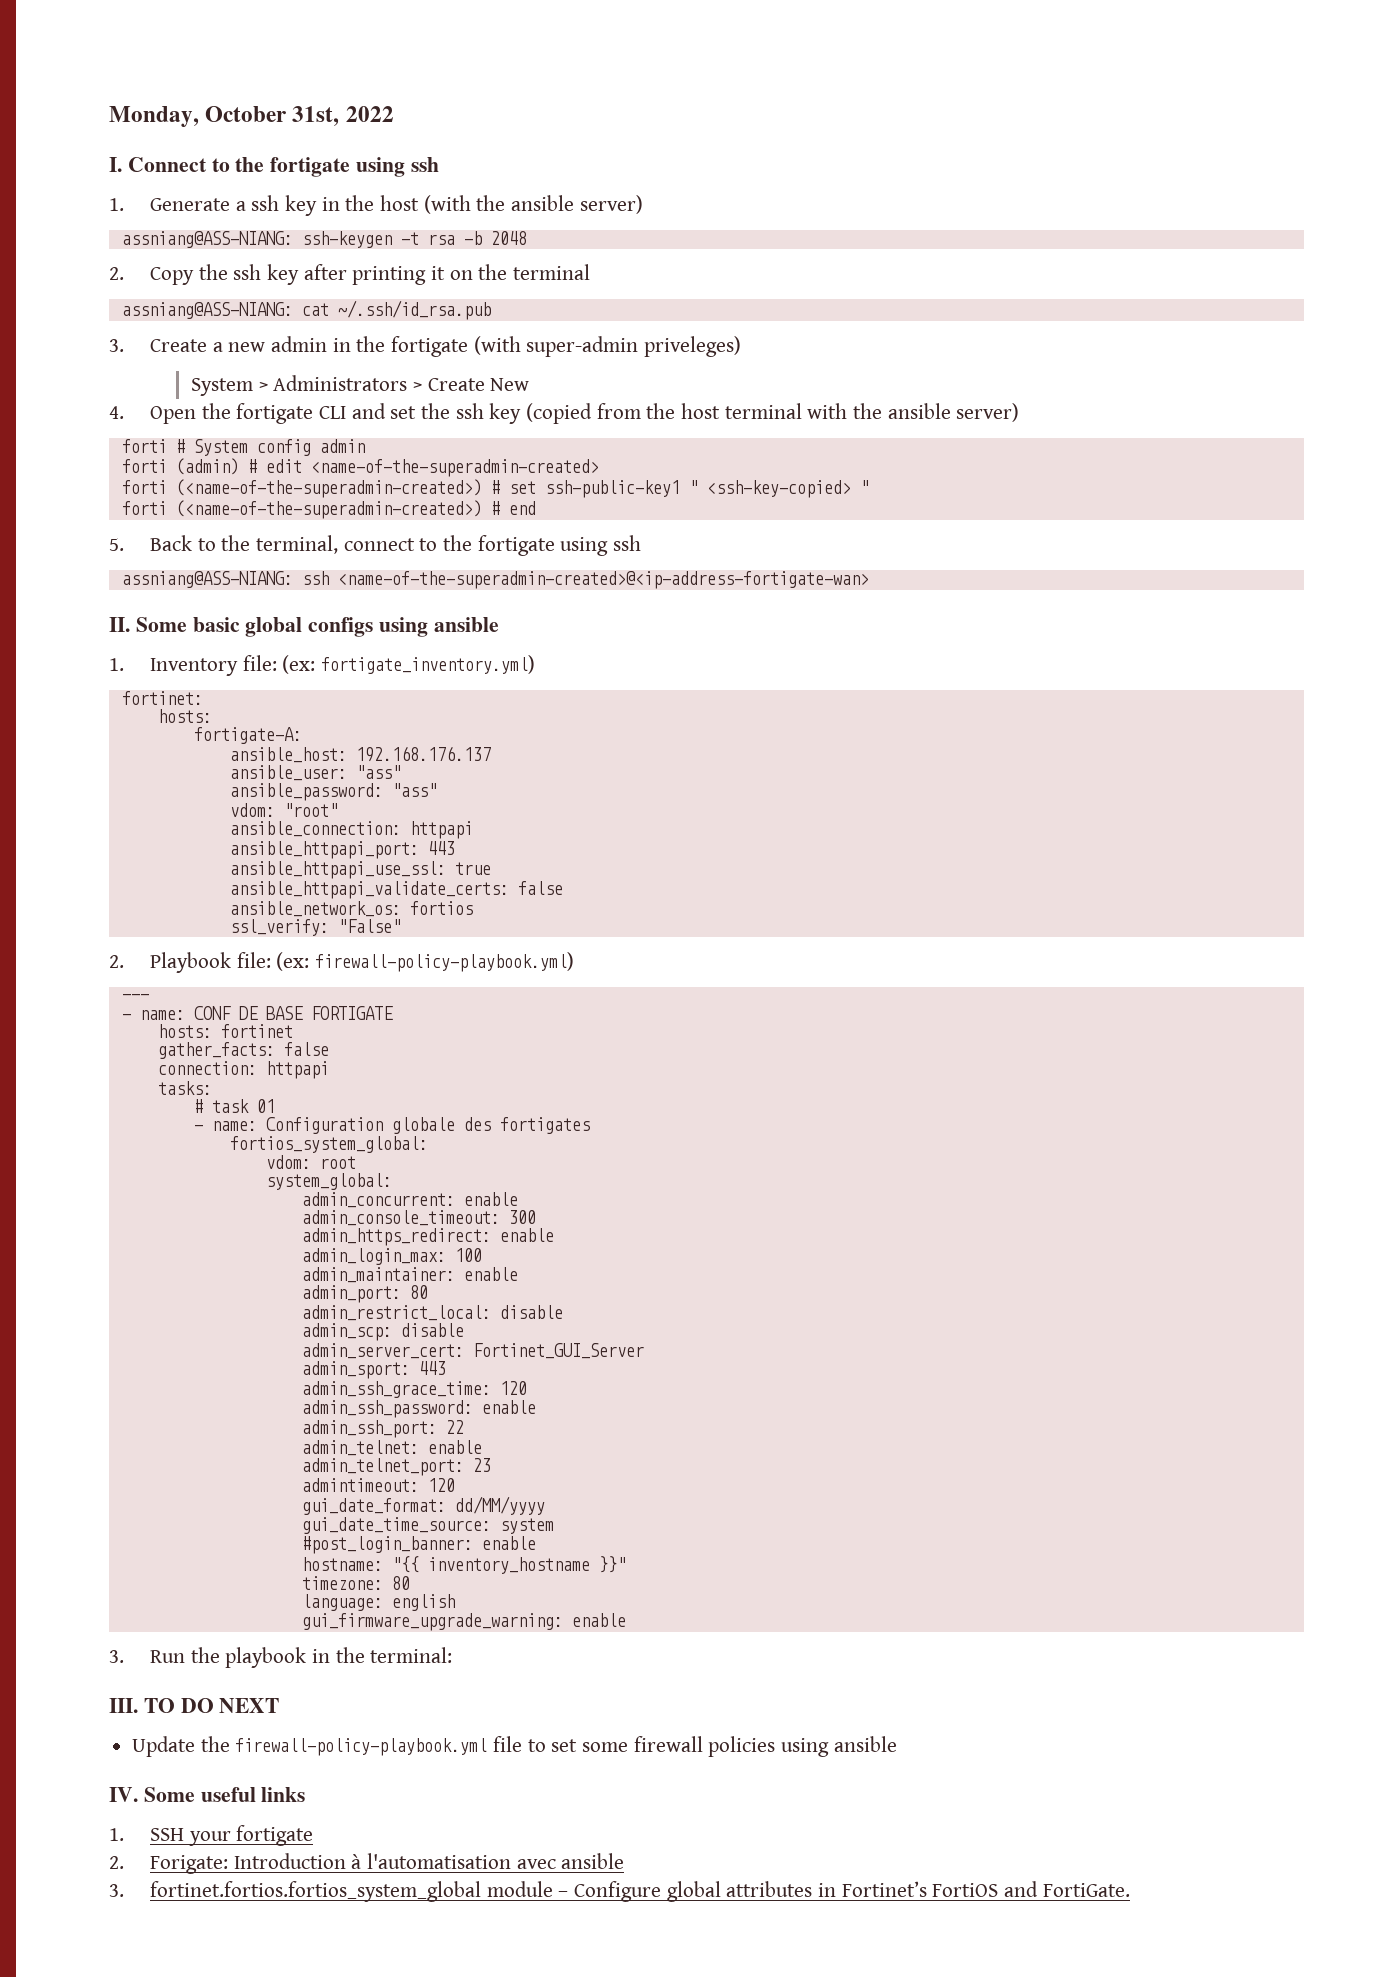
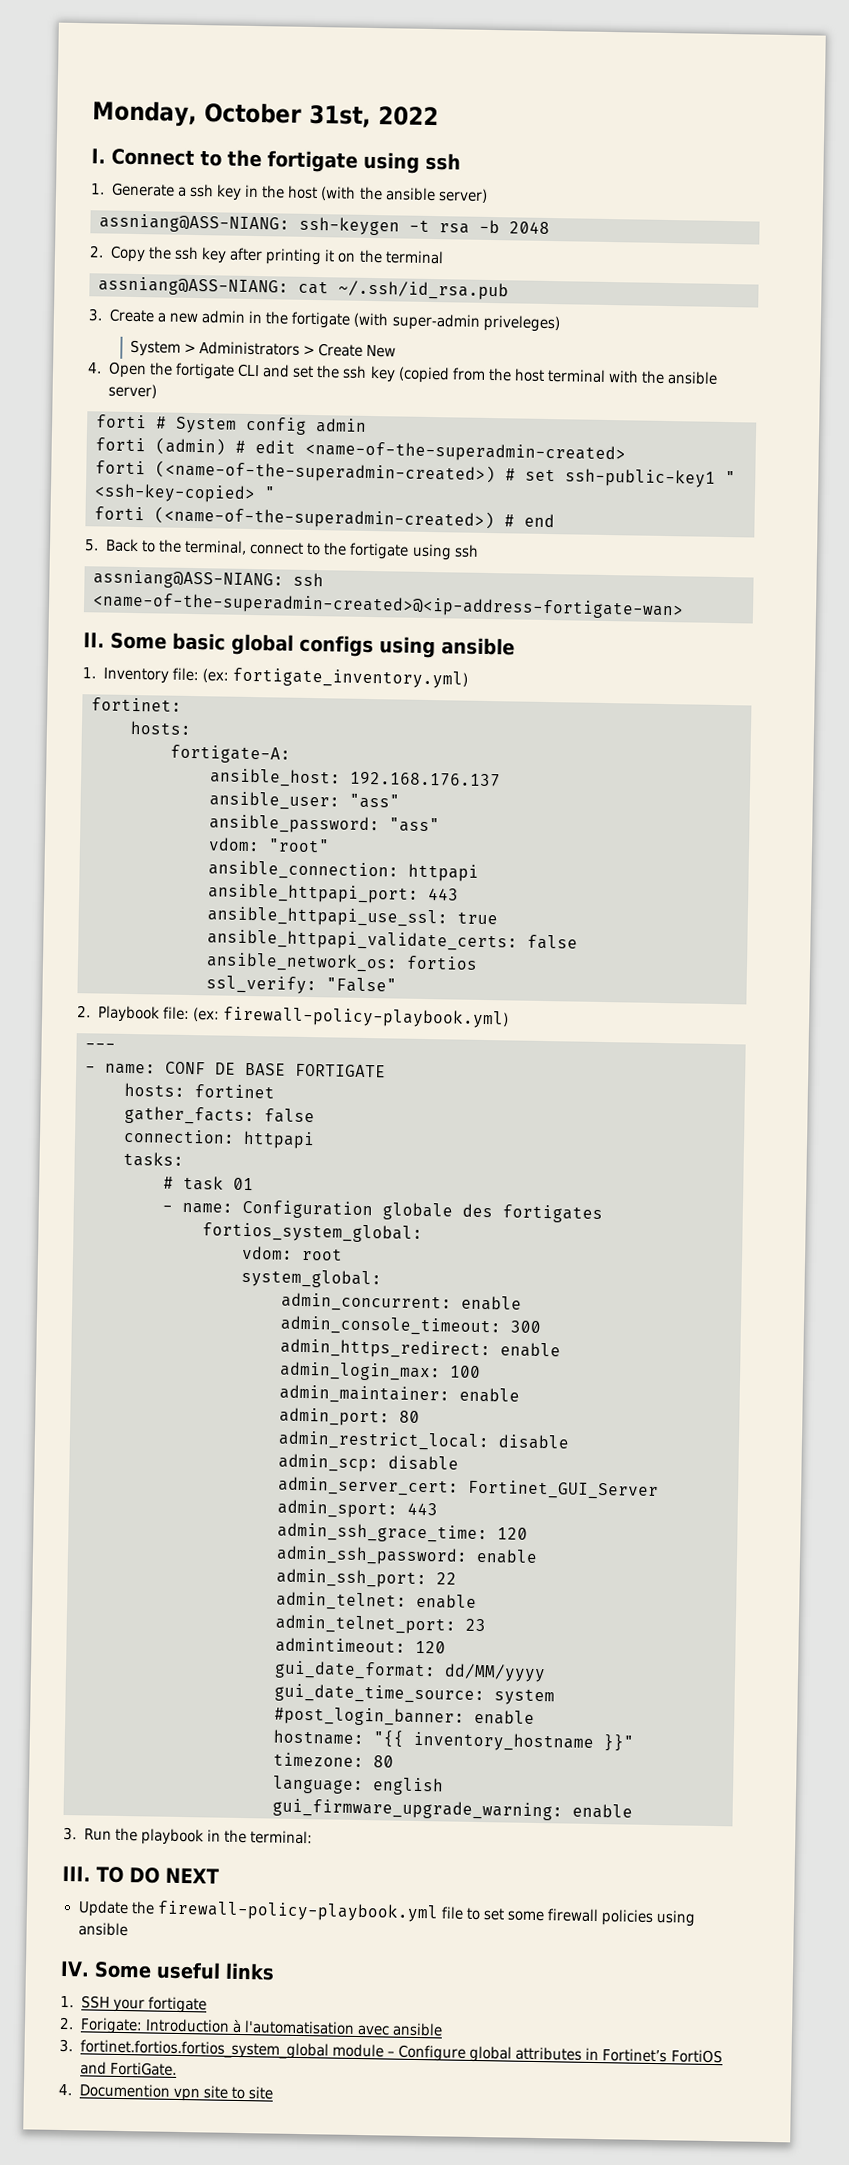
+ 4. Documention vpn site to site

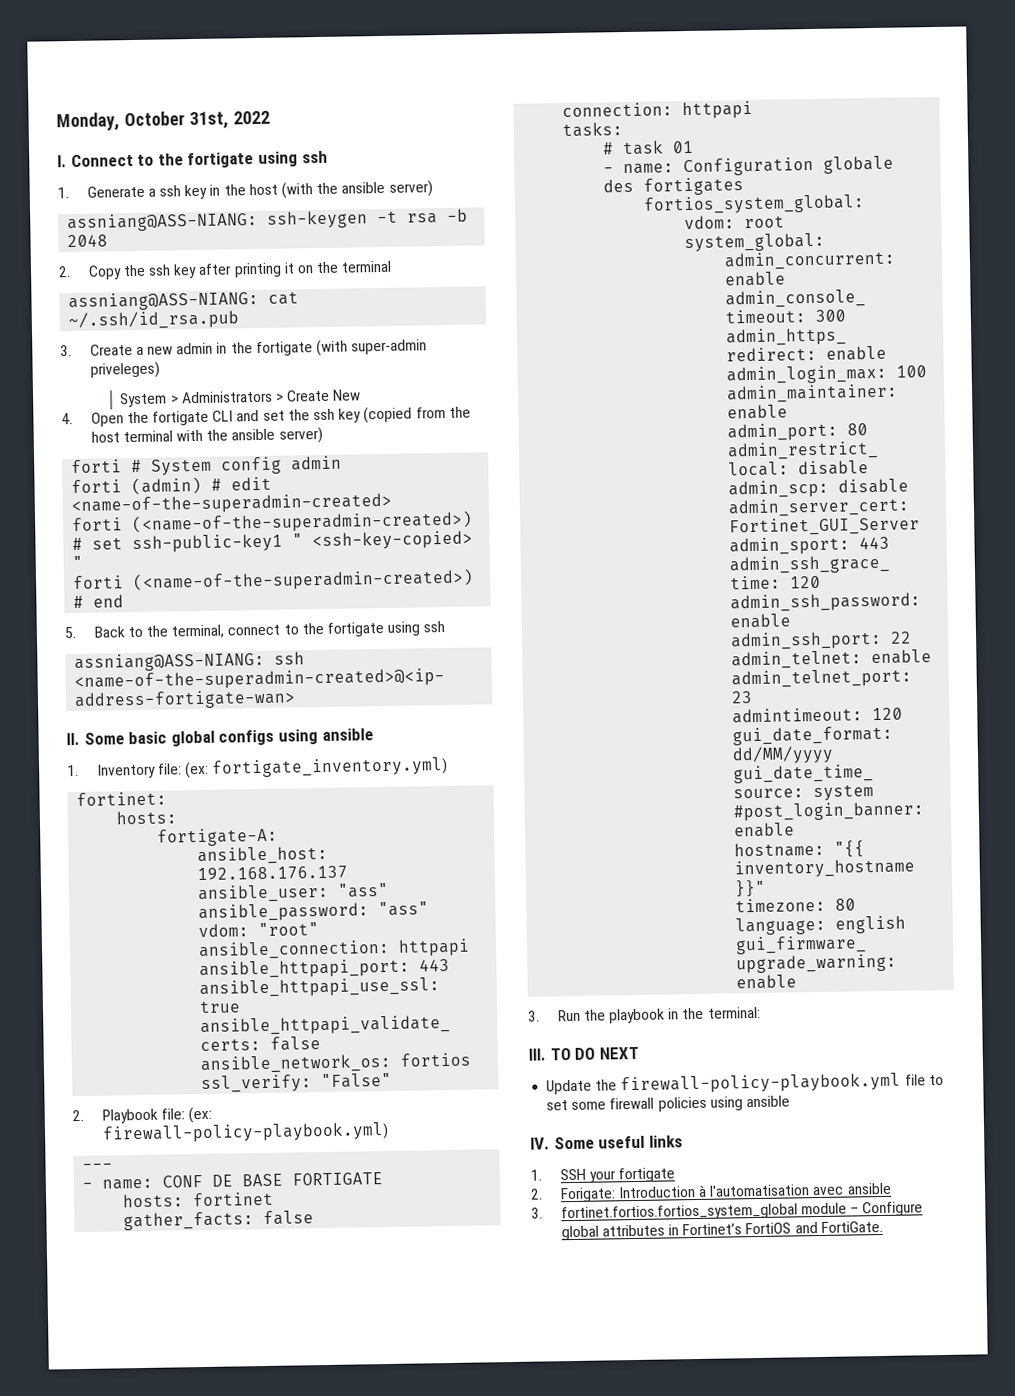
- 4. Documention vpn site to site

